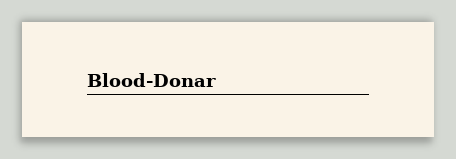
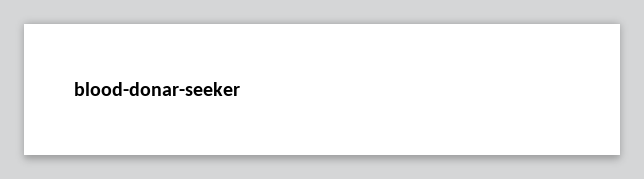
- Blood-Donar
+ blood-donar-seeker

